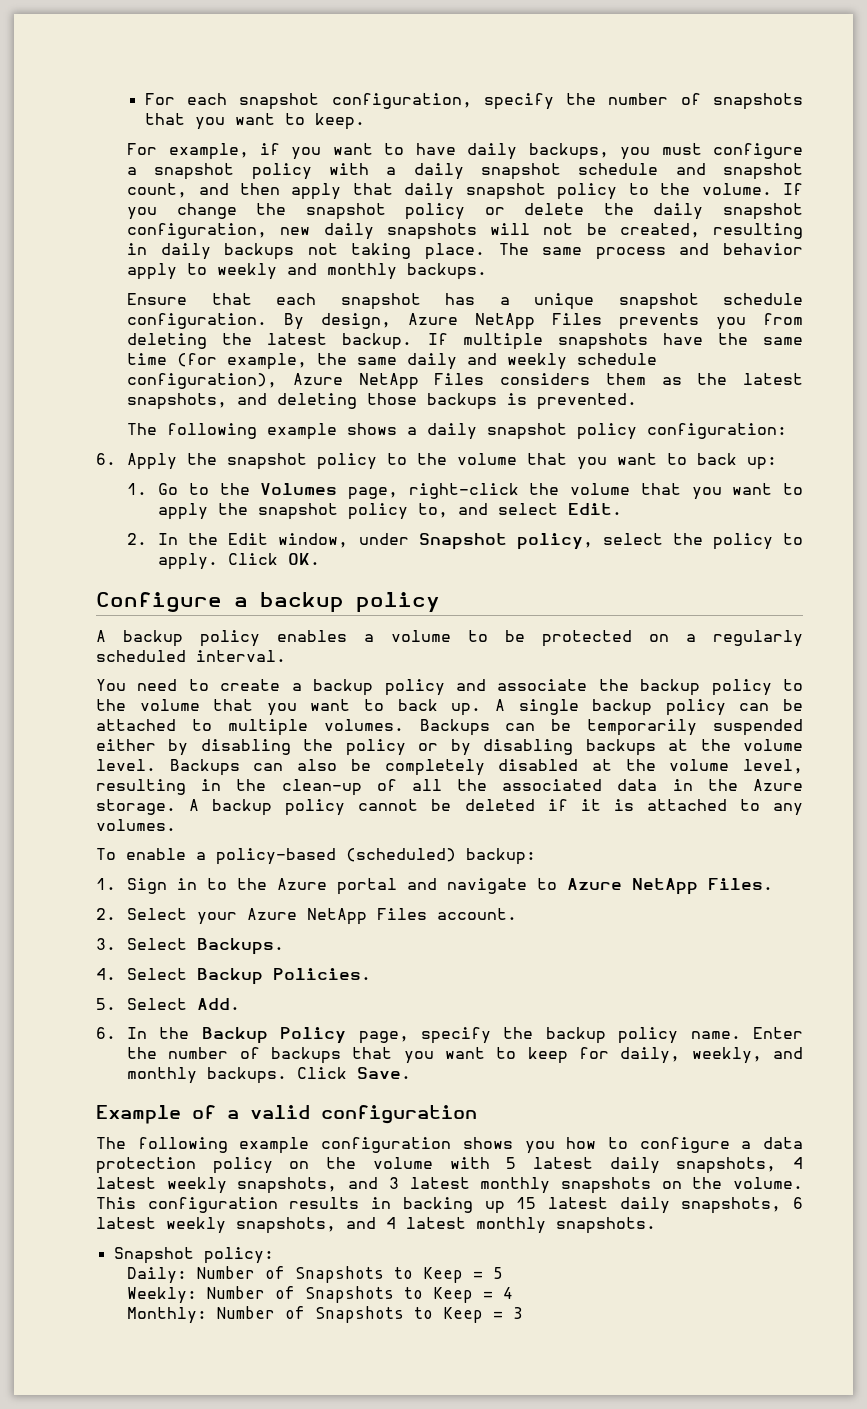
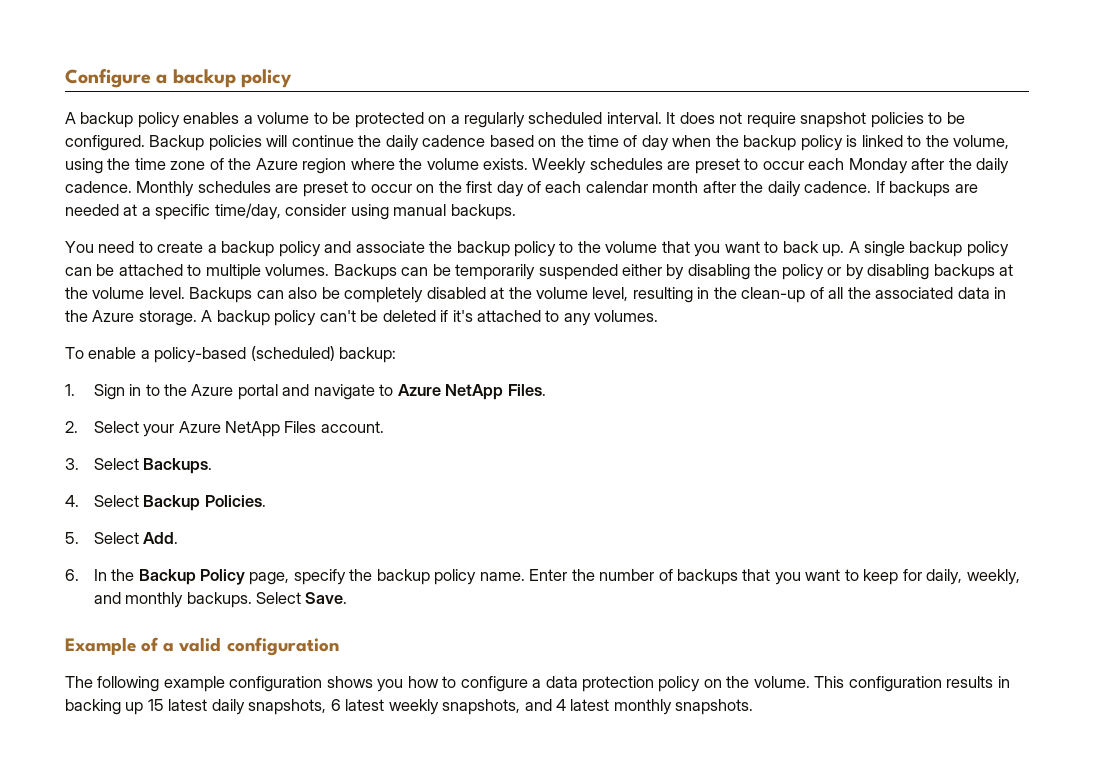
- For each snapshot configuration, specify the number of snapshots that you want to keep.
- For example, if you want to have daily backups, you must configure a snapshot policy with a daily snapshot schedule and snapshot count, and then apply that daily snapshot policy to the volume. If you change the snapshot policy or delete the daily snapshot configuration, new daily snapshots will not be created, resulting in daily backups not taking place. The same process and behavior apply to weekly and monthly backups.
- Ensure that each snapshot has a unique snapshot schedule configuration. By design, Azure NetApp Files prevents you from deleting the latest backup. If multiple snapshots have the same time (for example, the same daily and weekly schedule configuration), Azure NetApp Files considers them as the latest snapshots, and deleting those backups is prevented.
- The following example shows a daily snapshot policy configuration:
- 6. Apply the snapshot policy to the volume that you want to back up:
- 1. Go to the Volumes page, right-click the volume that you want to apply the snapshot policy to, and select Edit.
- 2. In the Edit window, under Snapshot policy, select the policy to apply. Click OK.
+ It does not require snapshot policies to be configured. Backup policies will continue the daily cadence based on the time of day when the backup policy is linked to the volume, using the time zone of the Azure region where the volume exists. Weekly schedules are preset to occur each Monday after the daily cadence. Monthly schedules are preset to occur on the first day of each calendar month after the daily cadence. If backups are needed at a specific time/day, consider using manual backups.
- A backup policy cannot be deleted if it is attached to any volumes.
+ A backup policy can't be deleted if it's attached to any volumes.
- Click Save.
+ Select Save.
- The following example configuration shows you how to configure a data protection policy on the volume with 5 latest daily snapshots, 4 latest weekly snapshots, and 3 latest monthly snapshots on the volume.
+ The following example configuration shows you how to configure a data protection policy on the volume.
- Snapshot policy:
- Daily: Number of Snapshots to Keep = 5
- Weekly: Number of Snapshots to Keep = 4
- Monthly: Number of Snapshots to Keep = 3

